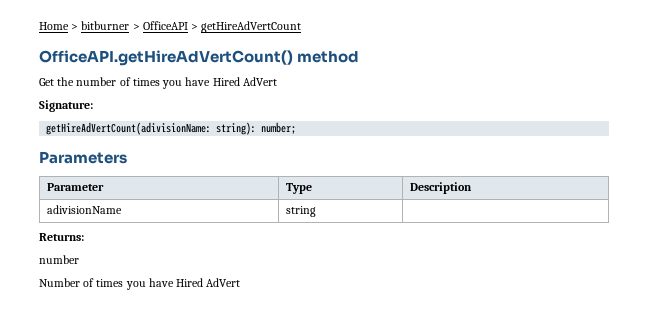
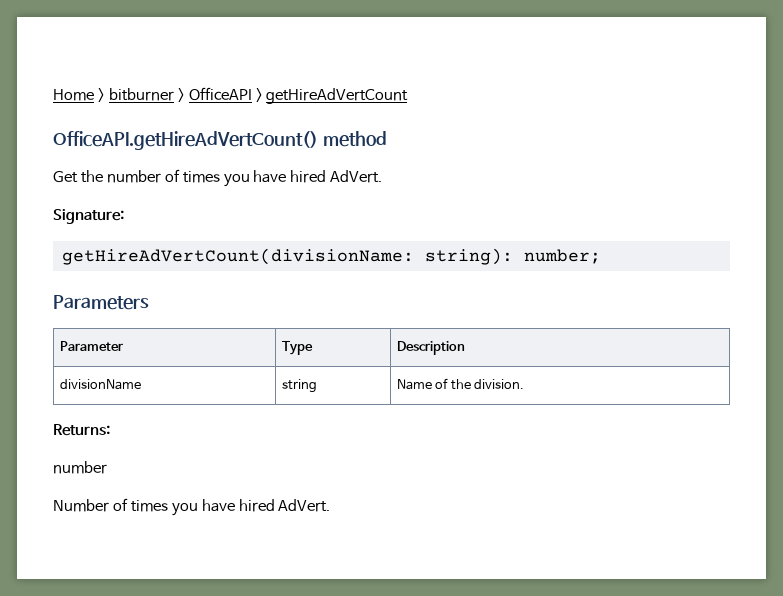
- Get the number of times you have Hired AdVert
+ Get the number of times you have hired AdVert.
- getHireAdVertCount(adivisionName: string): number;
+ getHireAdVertCount(divisionName: string): number;
- adivisionName | string |
+ divisionName | string | Name of the division.
- Number of times you have Hired AdVert
+ Number of times you have hired AdVert.

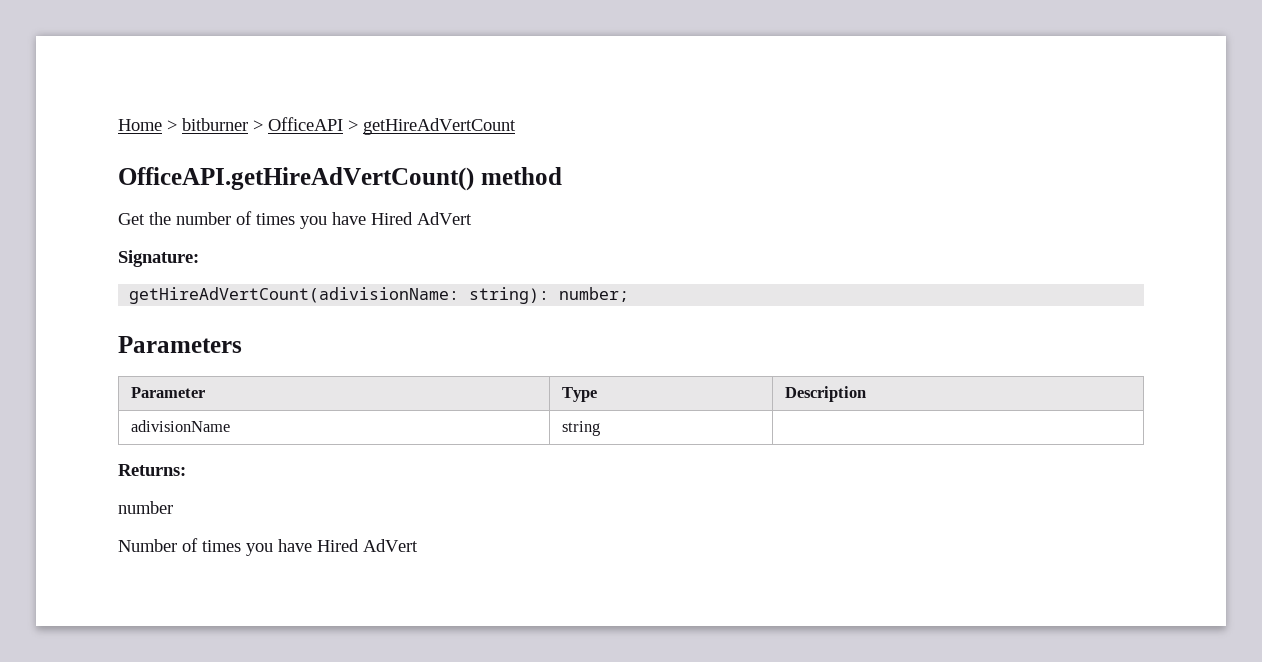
- Get the number of times you have hired AdVert.
+ Get the number of times you have Hired AdVert
- getHireAdVertCount(divisionName: string): number;
+ getHireAdVertCount(adivisionName: string): number;
- divisionName | string | Name of the division.
+ adivisionName | string |
- Number of times you have hired AdVert.
+ Number of times you have Hired AdVert

